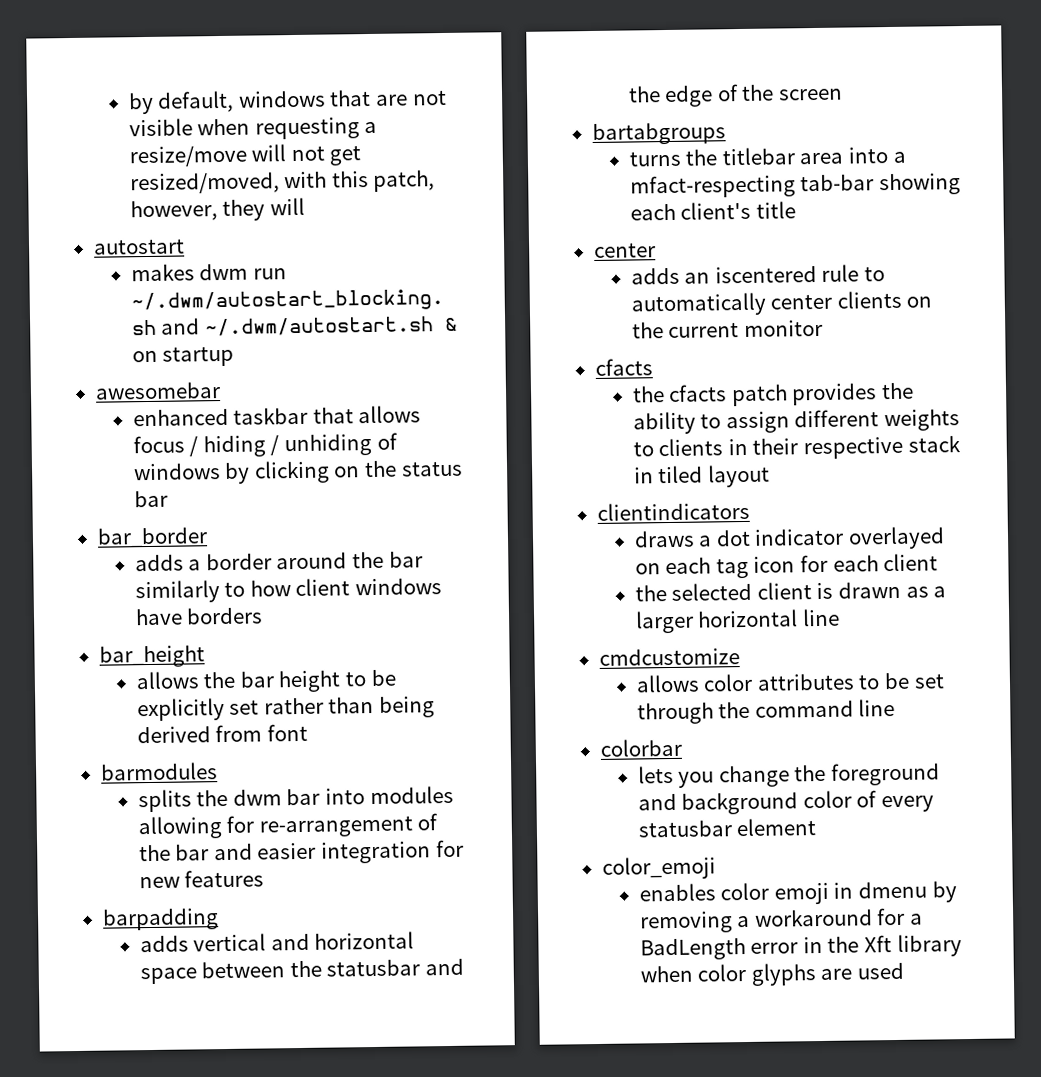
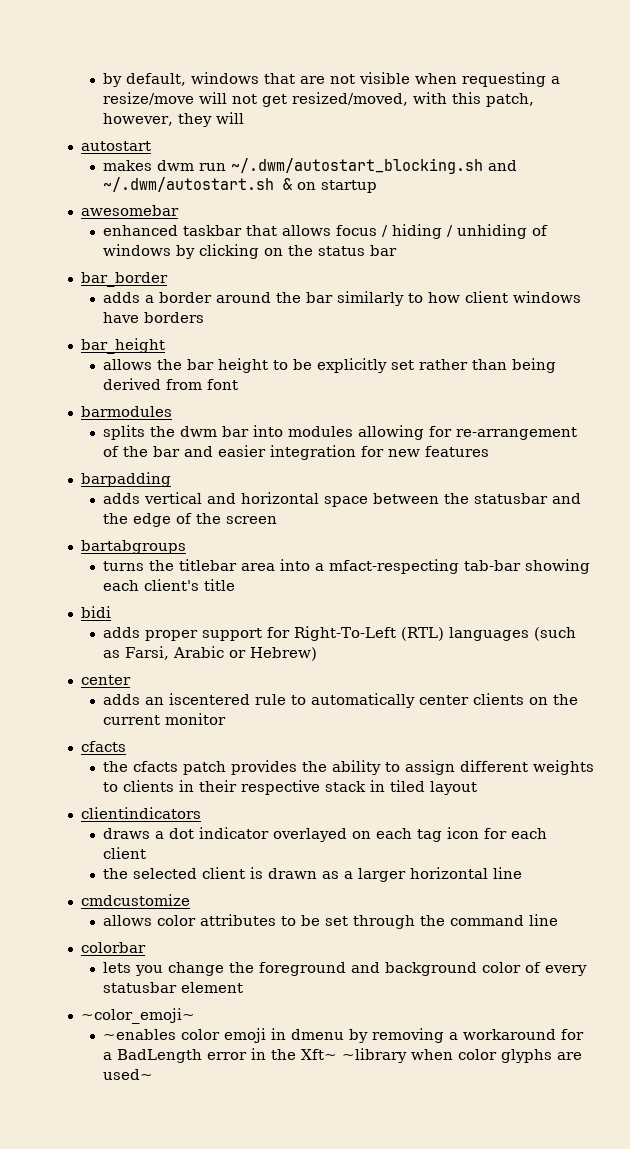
+ bidi
+ adds proper support for Right-To-Left (RTL) languages (such as Farsi, Arabic or Hebrew)
- color_emoji
- enables color emoji in dmenu by removing a workaround for a BadLength error in the Xft library when color glyphs are used
+ ~color_emoji~
+ ~enables color emoji in dmenu by removing a workaround for a BadLength error in the Xft~ ~library when color glyphs are used~

